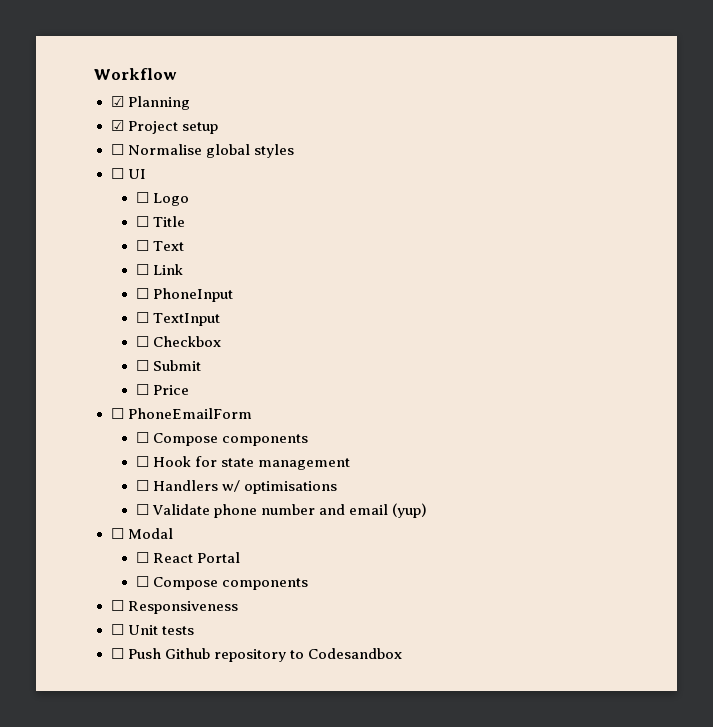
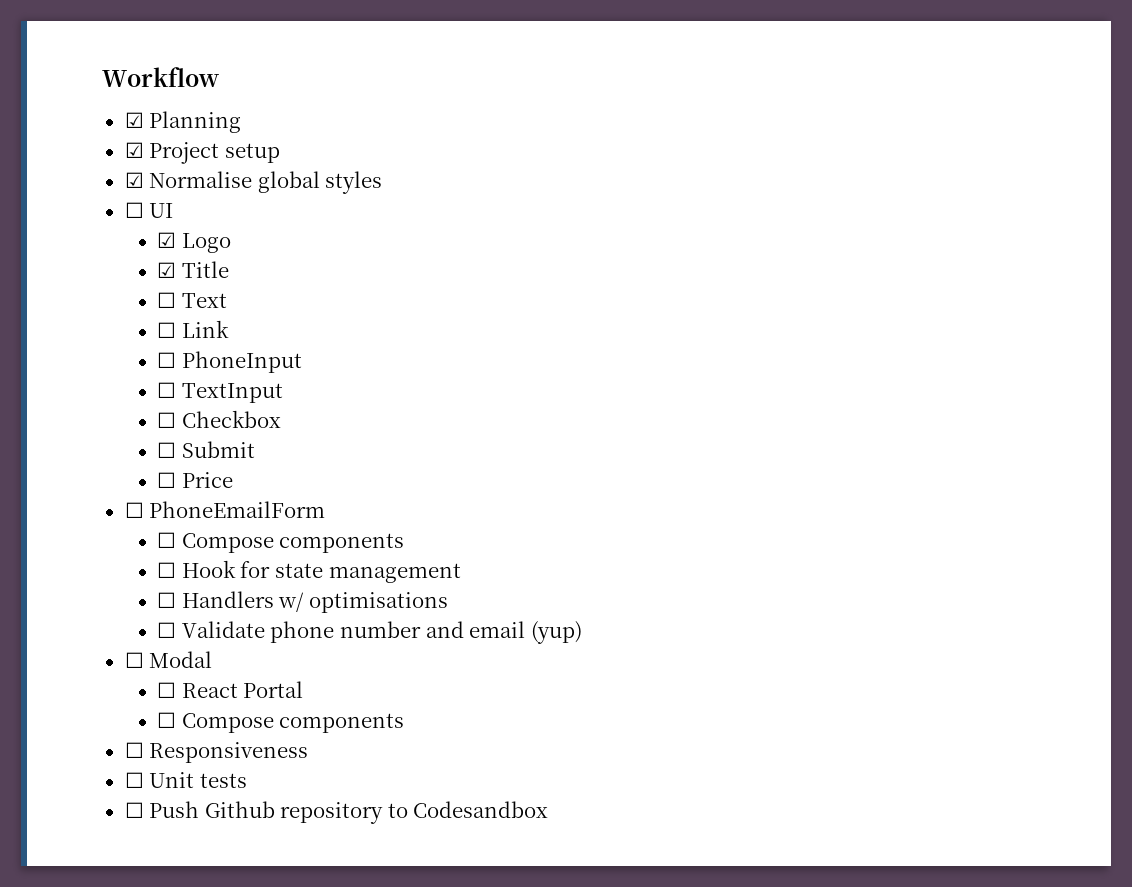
- ☐ Normalise global styles
+ ☑ Normalise global styles
- ☐ Logo
+ ☑ Logo
- ☐ Title
+ ☑ Title

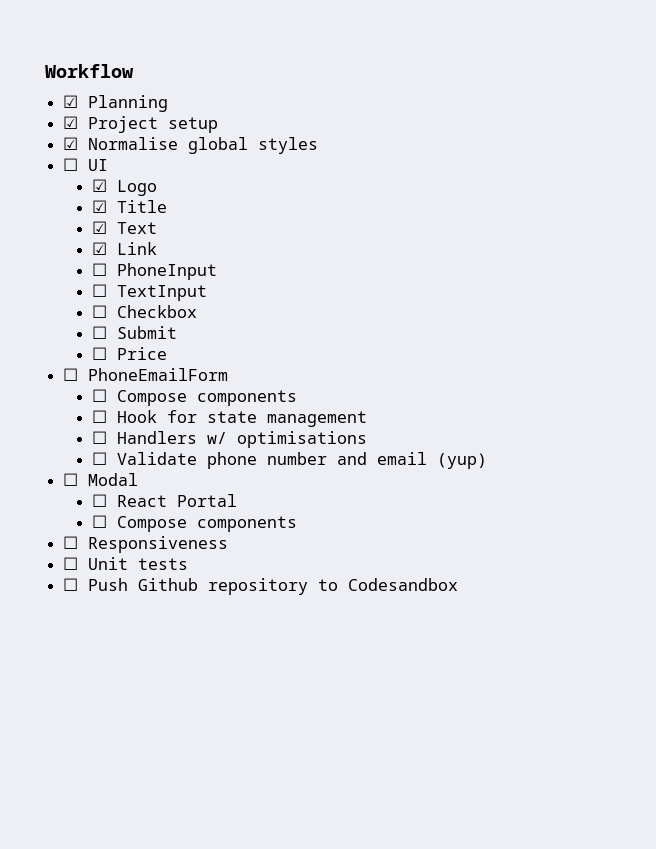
- ☐ Text
+ ☑ Text
- ☐ Link
+ ☑ Link

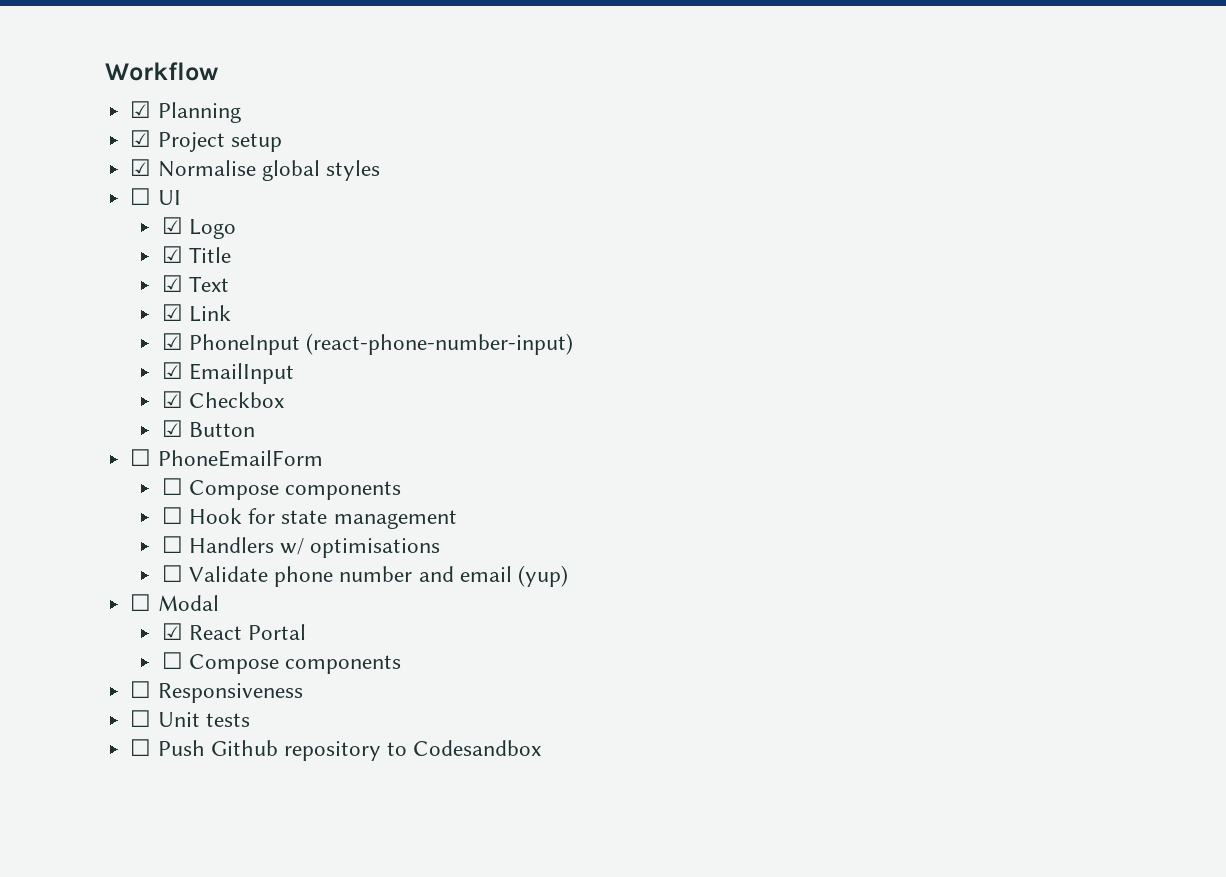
- ☐ PhoneInput
- ☐ TextInput
- ☐ Checkbox
- ☐ Submit
- ☐ Price
+ ☑ PhoneInput (react-phone-number-input)
+ ☑ EmailInput
+ ☑ Checkbox
+ ☑ Button
- ☐ React Portal
+ ☑ React Portal

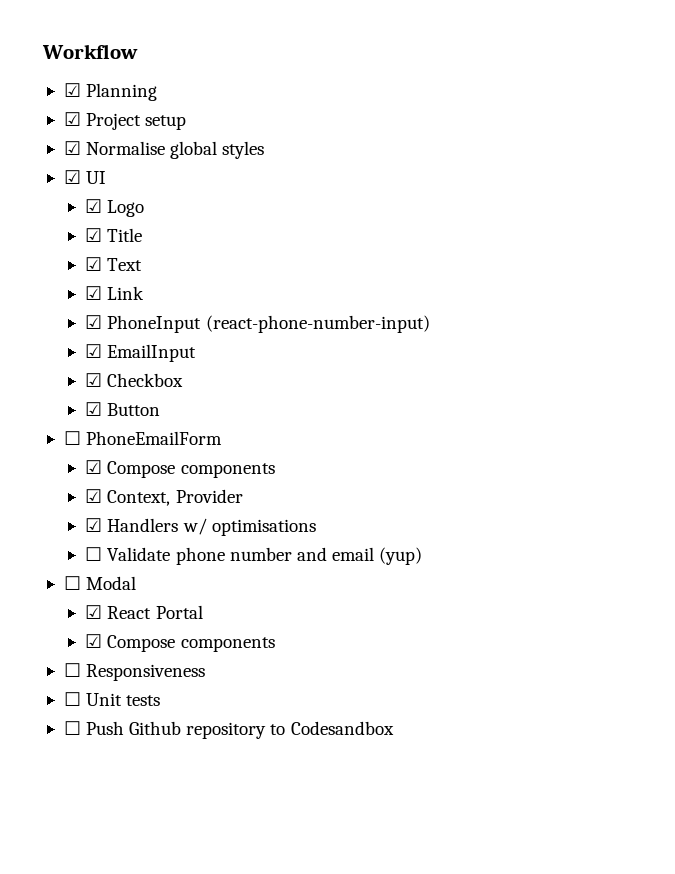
- ☐ UI
+ ☑ UI
  ☐ PhoneEmailForm
- ☐ Compose components
- ☐ Hook for state management
- ☐ Handlers w/ optimisations
+ ☑ Compose components
+ ☑ Context, Provider
+ ☑ Handlers w/ optimisations
  ☑ React Portal
- ☐ Compose components
+ ☑ Compose components

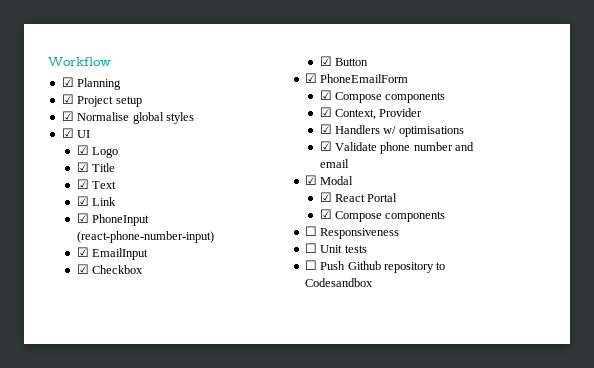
- ☐ PhoneEmailForm
+ ☑ PhoneEmailForm
- ☐ Validate phone number and email (yup)
- ☐ Modal
+ ☑ Validate phone number and email
+ ☑ Modal

